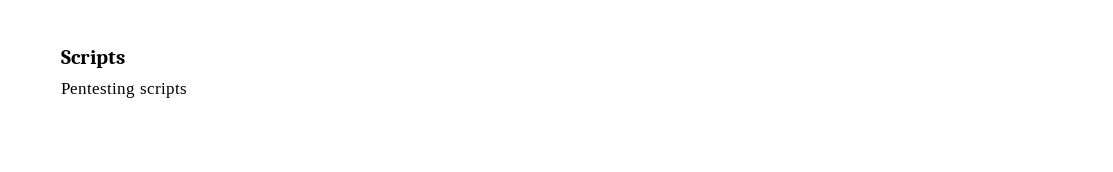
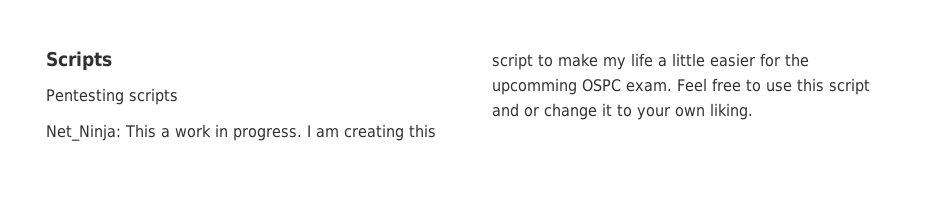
+ Net_Ninja: This a work in progress. I am creating this script to make my life a little easier for the upcomming OSPC exam. Feel free to use this script and or change it to your own liking.

